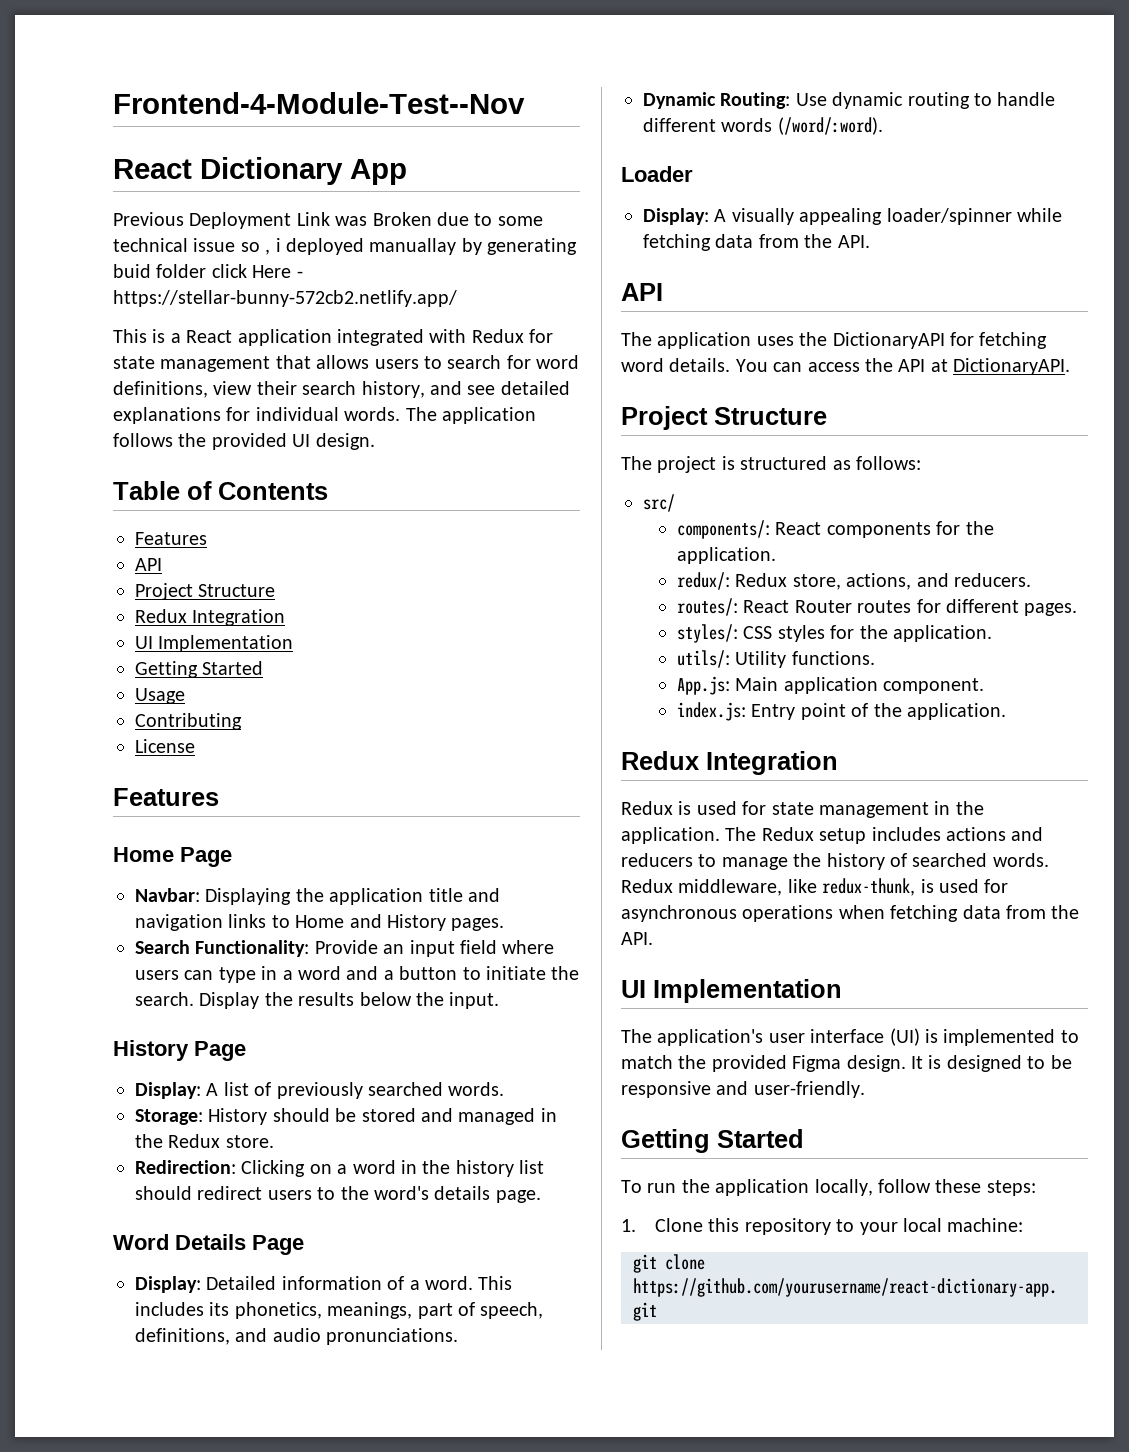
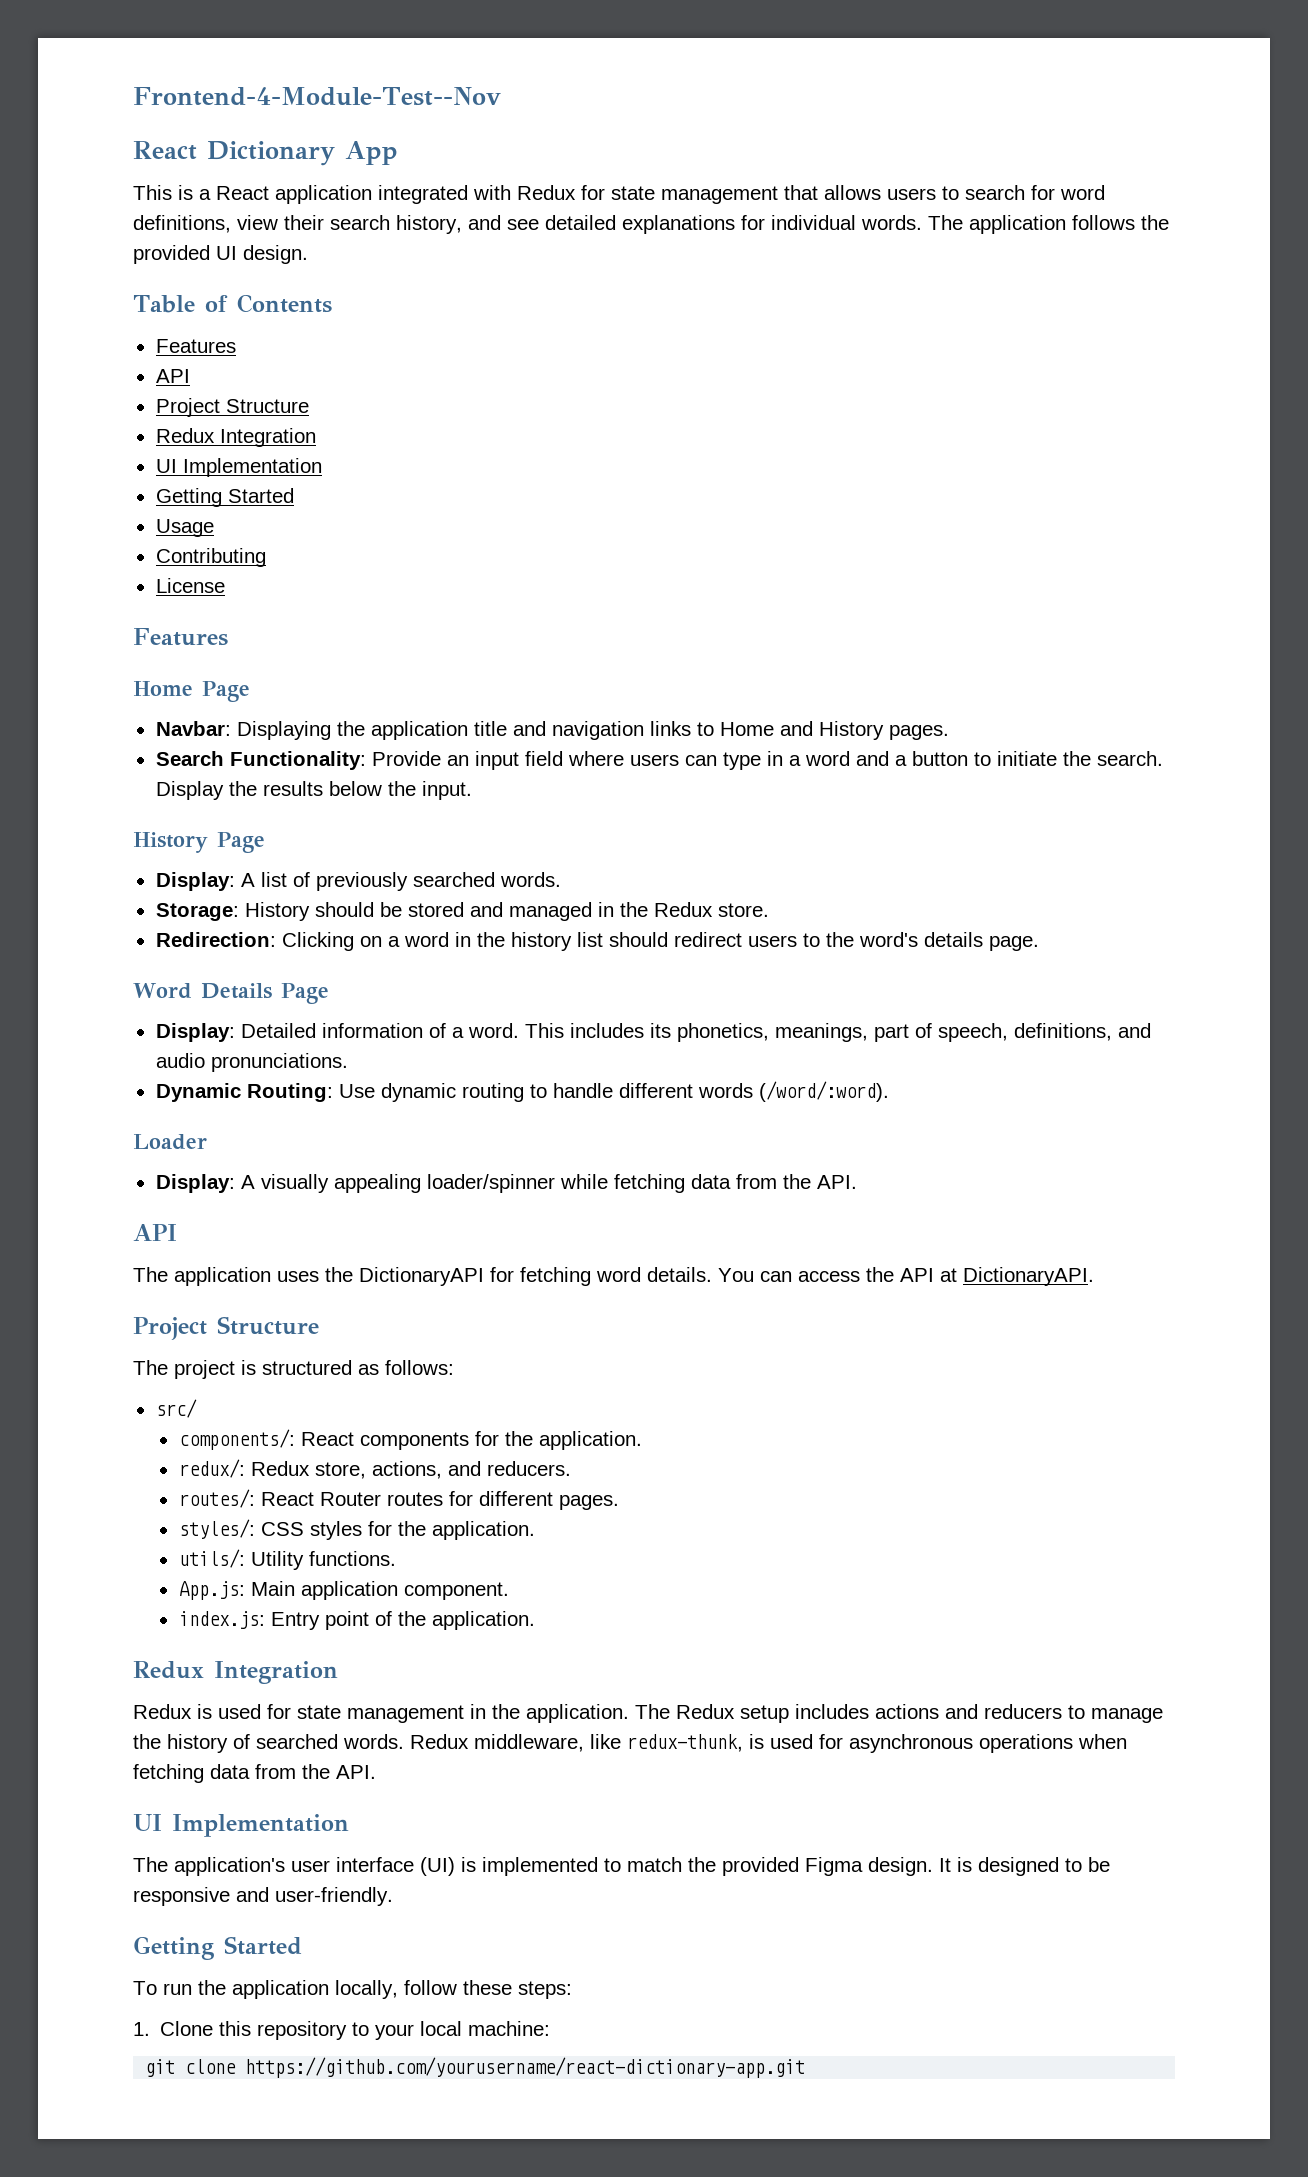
- Previous Deployment Link was Broken due to some technical issue so , i deployed manuallay by generating buid folder click Here - https://stellar-bunny-572cb2.netlify.app/

